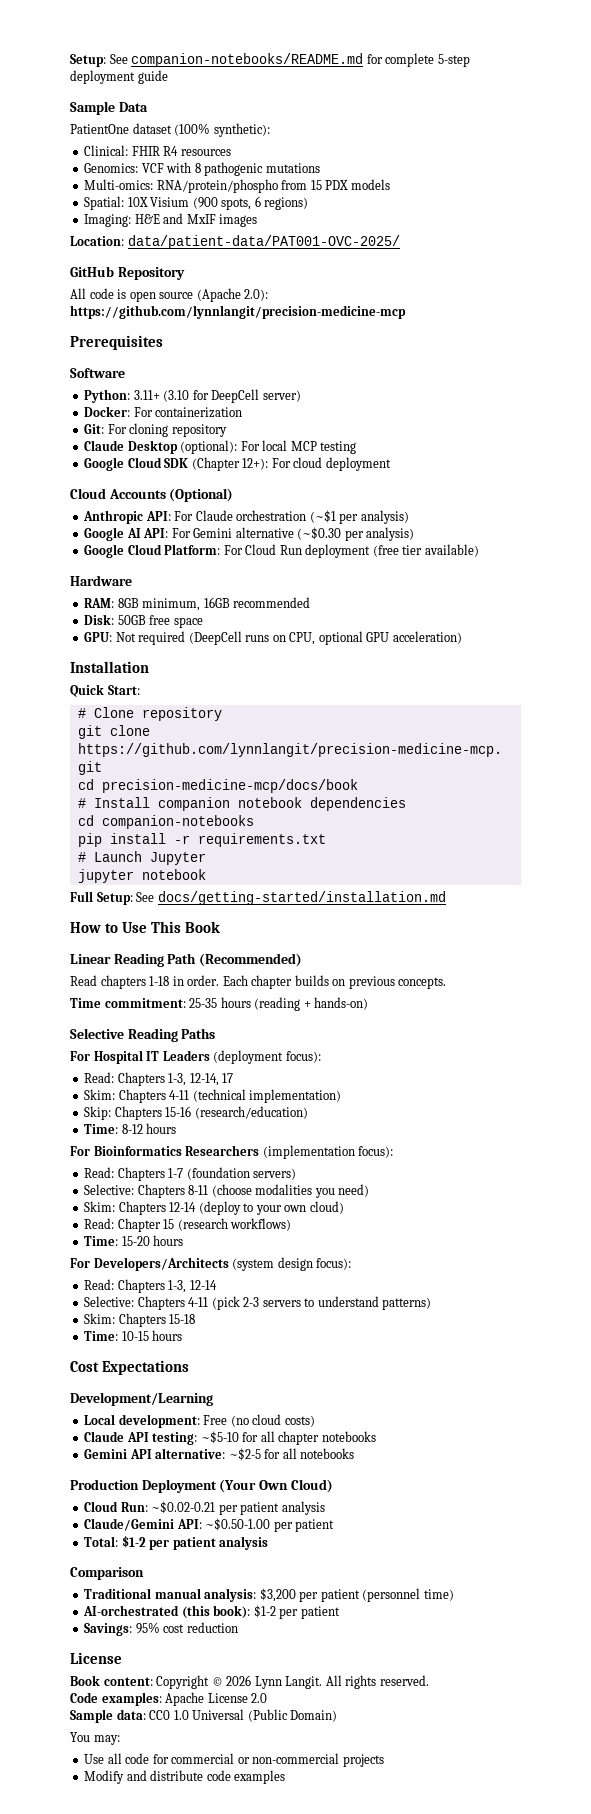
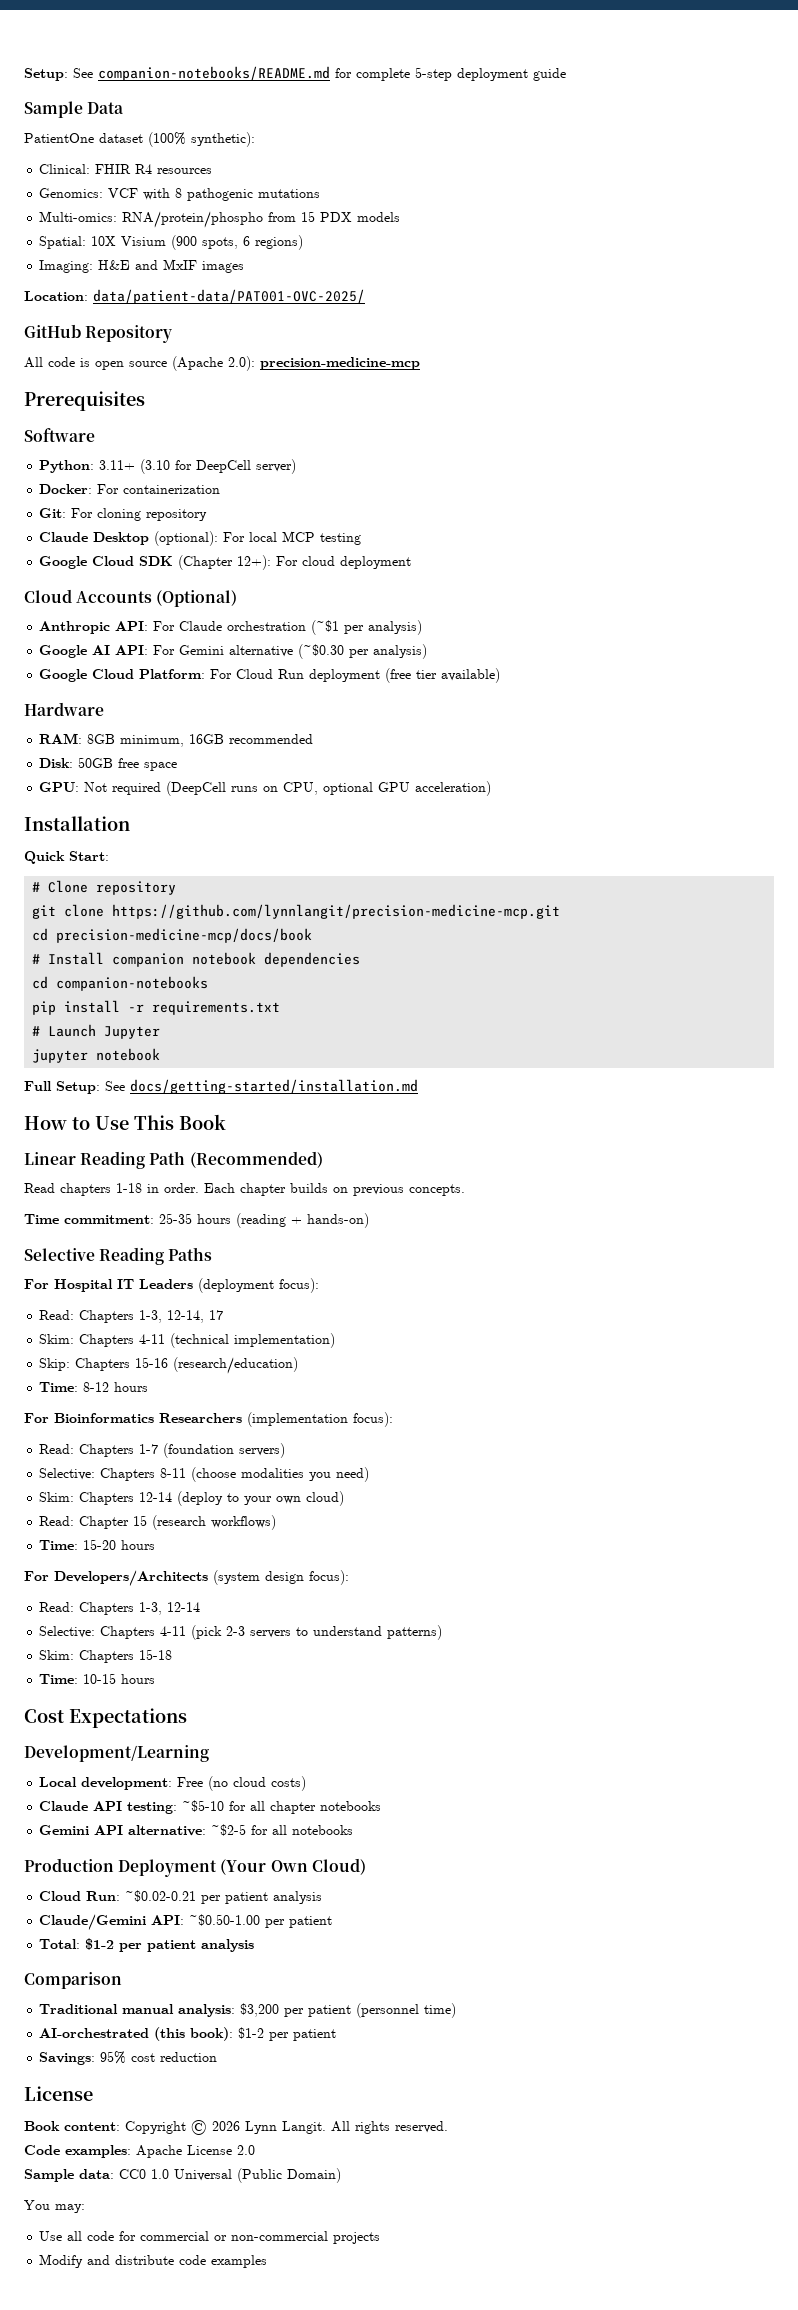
- All code is open source (Apache 2.0): https://github.com/lynnlangit/precision-medicine-mcp
+ All code is open source (Apache 2.0): precision-medicine-mcp

